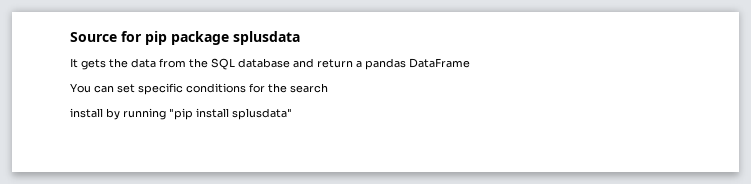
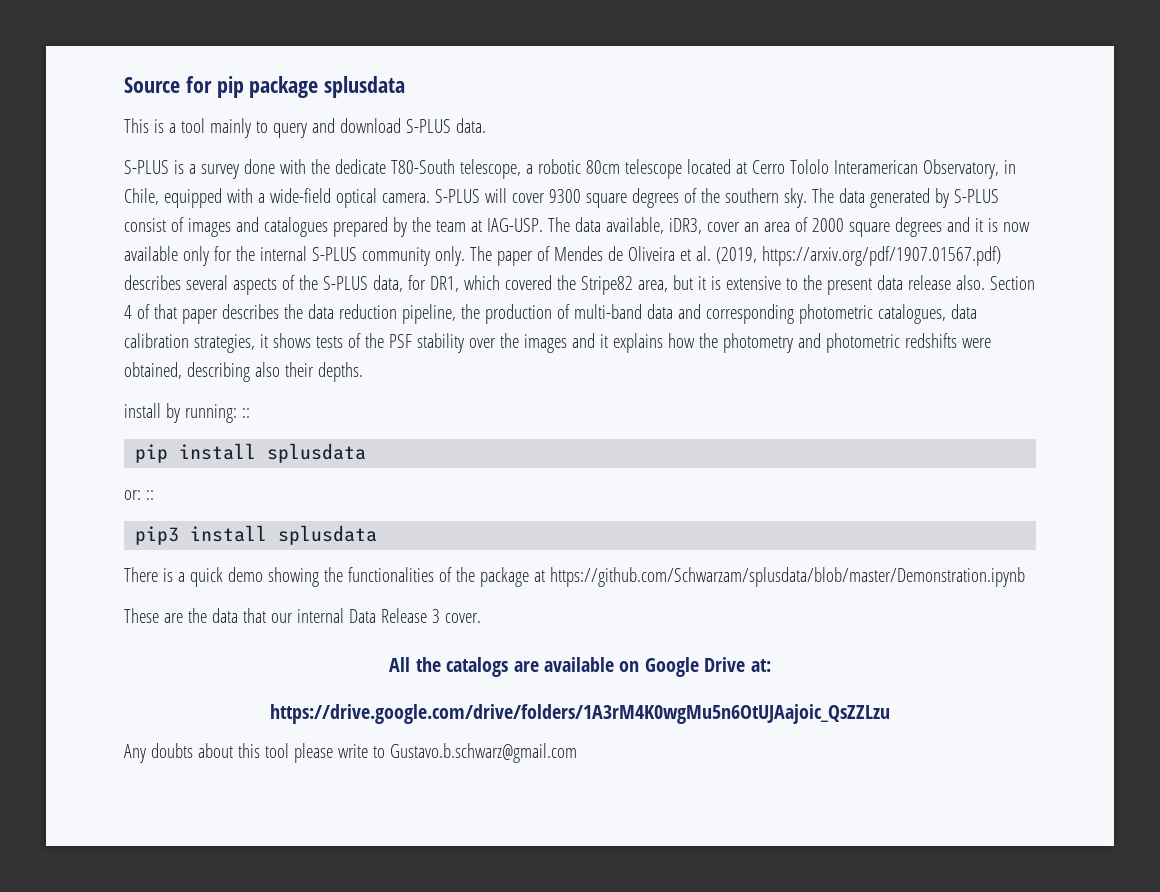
- It gets the data from the SQL database and return a pandas DataFrame
- You can set specific conditions for the search
- install by running "pip install splusdata"
+ This is a tool mainly to query and download S-PLUS data.
+ S-PLUS is a survey done with the dedicate T80-South telescope, a robotic 80cm telescope located at Cerro Tololo Interamerican Observatory, in Chile, equipped with a wide-field optical camera. S-PLUS will cover 9300 square degrees of the southern sky. The data generated by S-PLUS consist of images and catalogues prepared by the team at IAG-USP. The data available, iDR3, cover an area of 2000 square degrees and it is now available only for the internal S-PLUS community only. The paper of Mendes de Oliveira et al. (2019, https://arxiv.org/pdf/1907.01567.pdf) describes several aspects of the S-PLUS data, for DR1, which covered the Stripe82 area, but it is extensive to the present data release also. Section 4 of that paper describes the data reduction pipeline, the production of multi-band data and corresponding photometric catalogues, data calibration strategies, it shows tests of the PSF stability over the images and it explains how the photometry and photometric redshifts were obtained, describing also their depths.
+ install by running: ::
+ pip install splusdata
+ or: ::
+ pip3 install splusdata
+ There is a quick demo showing the functionalities of the package at https://github.com/Schwarzam/splusdata/blob/master/Demonstration.ipynb
+ These are the data that our internal Data Release 3 cover.
+ All the catalogs are available on Google Drive at:
+ https://drive.google.com/drive/folders/1A3rM4K0wgMu5n6OtUJAajoic_QsZZLzu
+ Any doubts about this tool please write to Gustavo.b.schwarz@gmail.com

